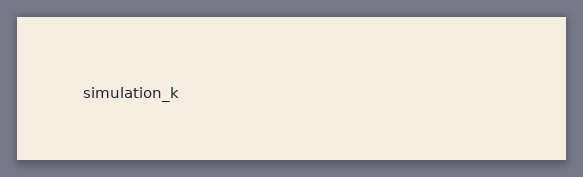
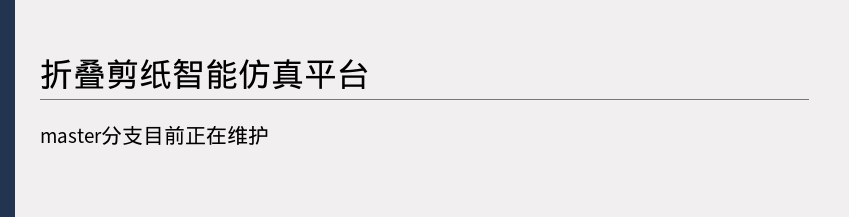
- simulation_k
+ 折叠剪纸智能仿真平台
+ master分支目前正在维护

